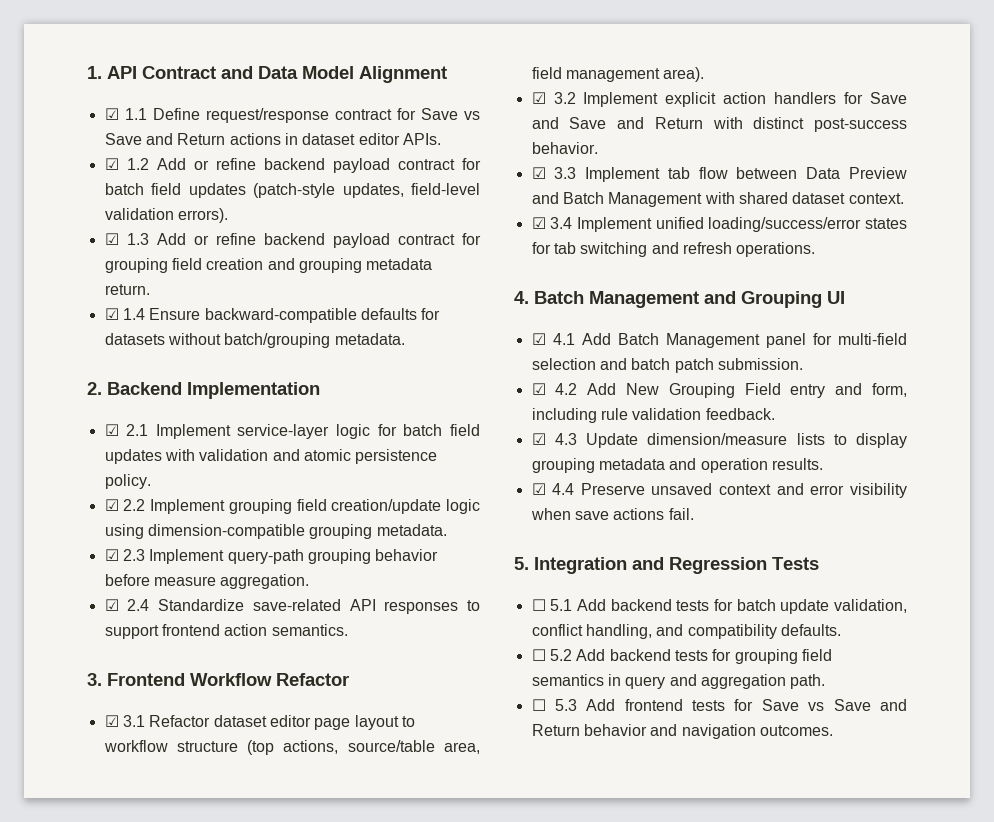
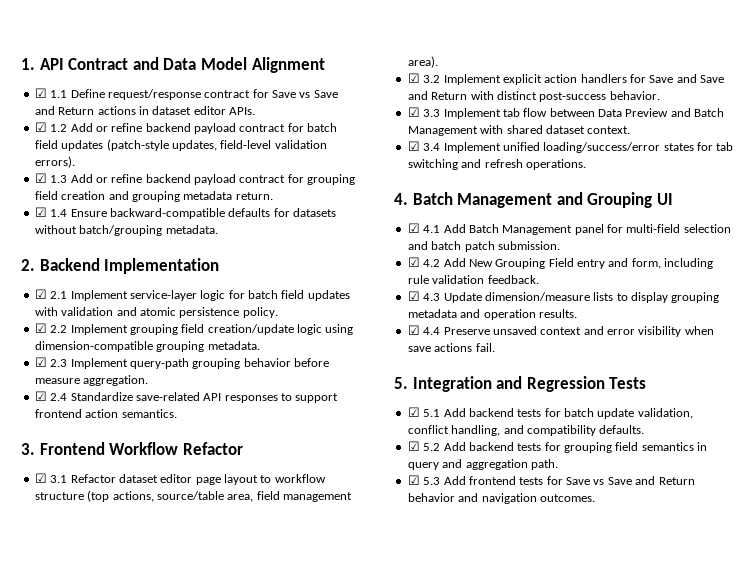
- ☐ 5.1 Add backend tests for batch update validation, conflict handling, and compatibility defaults.
+ ☑ 5.1 Add backend tests for batch update validation, conflict handling, and compatibility defaults.
- ☐ 5.2 Add backend tests for grouping field semantics in query and aggregation path.
+ ☑ 5.2 Add backend tests for grouping field semantics in query and aggregation path.
- ☐ 5.3 Add frontend tests for Save vs Save and Return behavior and navigation outcomes.
+ ☑ 5.3 Add frontend tests for Save vs Save and Return behavior and navigation outcomes.

